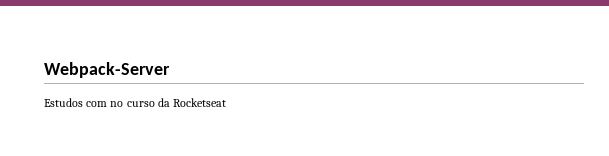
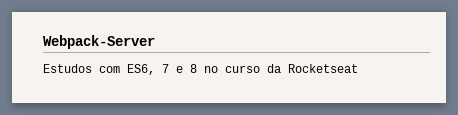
- Estudos com no curso da Rocketseat
+ Estudos com ES6, 7 e 8 no curso da Rocketseat

